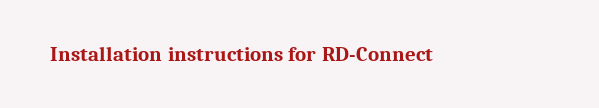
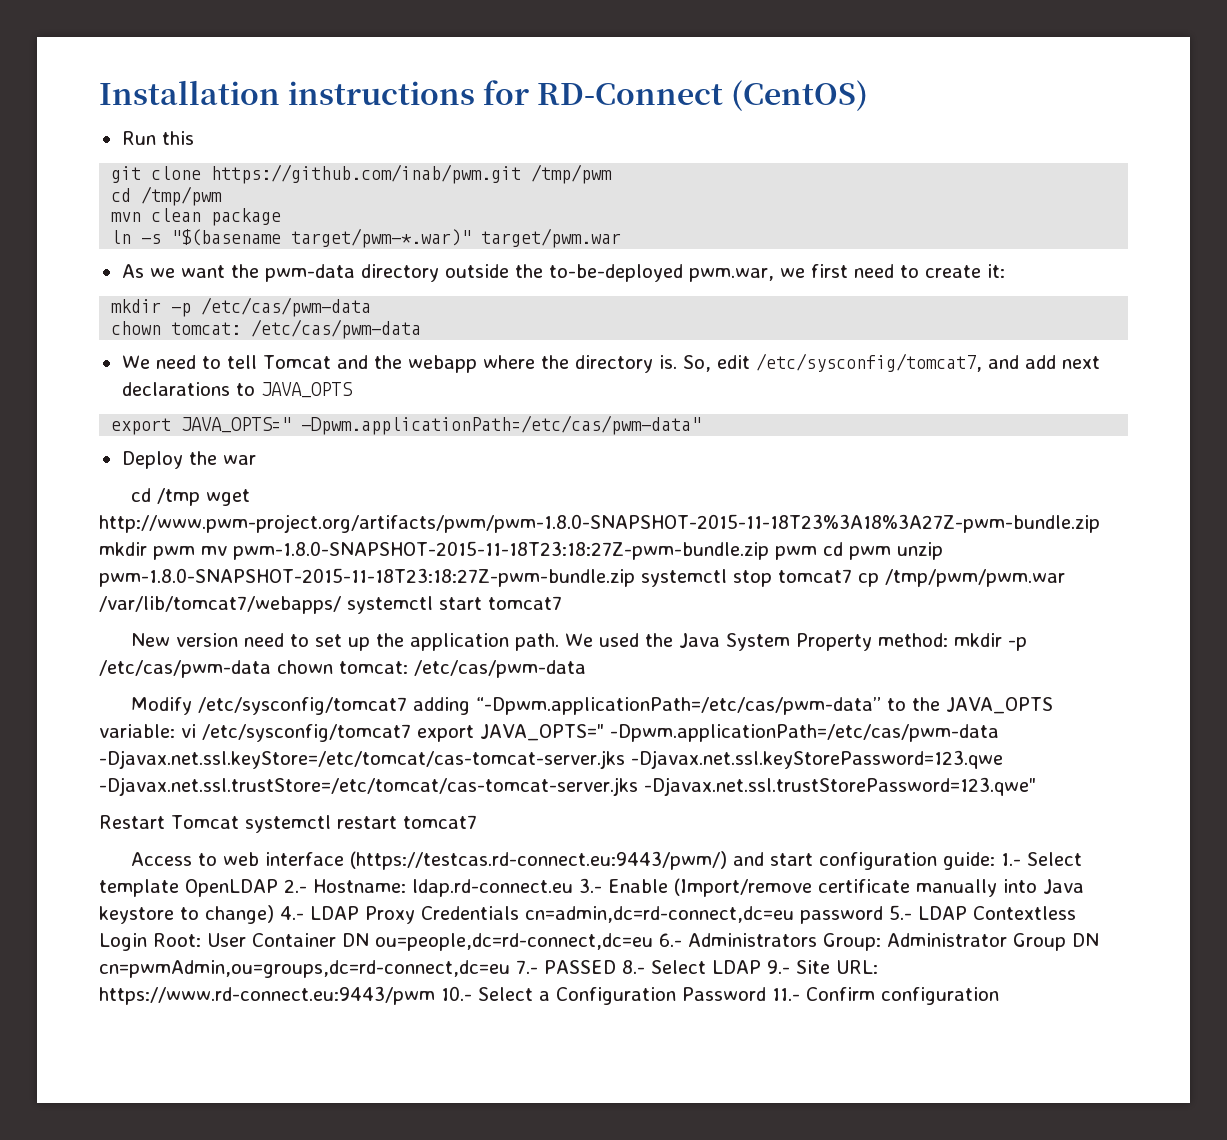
- Installation instructions for RD-Connect
+ Installation instructions for RD-Connect (CentOS)
+ Run this
+ git clone https://github.com/inab/pwm.git /tmp/pwm
+ cd /tmp/pwm
+ mvn clean package
+ ln -s "$(basename target/pwm-*.war)" target/pwm.war
+ As we want the pwm-data directory outside the to-be-deployed pwm.war, we first need to create it:
+ mkdir -p /etc/cas/pwm-data
+ chown tomcat: /etc/cas/pwm-data
+ We need to tell Tomcat and the webapp where the directory is. So, edit /etc/sysconfig/tomcat7, and add next declarations to JAVA_OPTS
+ export JAVA_OPTS=" -Dpwm.applicationPath=/etc/cas/pwm-data"
+ Deploy the war
+ cd /tmp wget http://www.pwm-project.org/artifacts/pwm/pwm-1.8.0-SNAPSHOT-2015-11-18T23%3A18%3A27Z-pwm-bundle.zip mkdir pwm mv pwm-1.8.0-SNAPSHOT-2015-11-18T23:18:27Z-pwm-bundle.zip pwm cd pwm unzip pwm-1.8.0-SNAPSHOT-2015-11-18T23:18:27Z-pwm-bundle.zip systemctl stop tomcat7 cp /tmp/pwm/pwm.war /var/lib/tomcat7/webapps/ systemctl start tomcat7
+ New version need to set up the application path. We used the Java System Property method: mkdir -p /etc/cas/pwm-data chown tomcat: /etc/cas/pwm-data
+ Modify /etc/sysconfig/tomcat7 adding “-Dpwm.applicationPath=/etc/cas/pwm-data” to the JAVA_OPTS variable: vi /etc/sysconfig/tomcat7 export JAVA_OPTS=" -Dpwm.applicationPath=/etc/cas/pwm-data -Djavax.net.ssl.keyStore=/etc/tomcat/cas-tomcat-server.jks -Djavax.net.ssl.keyStorePassword=123.qwe -Djavax.net.ssl.trustStore=/etc/tomcat/cas-tomcat-server.jks -Djavax.net.ssl.trustStorePassword=123.qwe"
+ Restart Tomcat systemctl restart tomcat7
+ Access to web interface (https://testcas.rd-connect.eu:9443/pwm/) and start configuration guide: 1.- Select template OpenLDAP 2.- Hostname: ldap.rd-connect.eu 3.- Enable (Import/remove certificate manually into Java keystore to change) 4.- LDAP Proxy Credentials cn=admin,dc=rd-connect,dc=eu password 5.- LDAP Contextless Login Root: User Container DN ou=people,dc=rd-connect,dc=eu 6.- Administrators Group: Administrator Group DN cn=pwmAdmin,ou=groups,dc=rd-connect,dc=eu 7.- PASSED 8.- Select LDAP 9.- Site URL: https://www.rd-connect.eu:9443/pwm 10.- Select a Configuration Password 11.- Confirm configuration

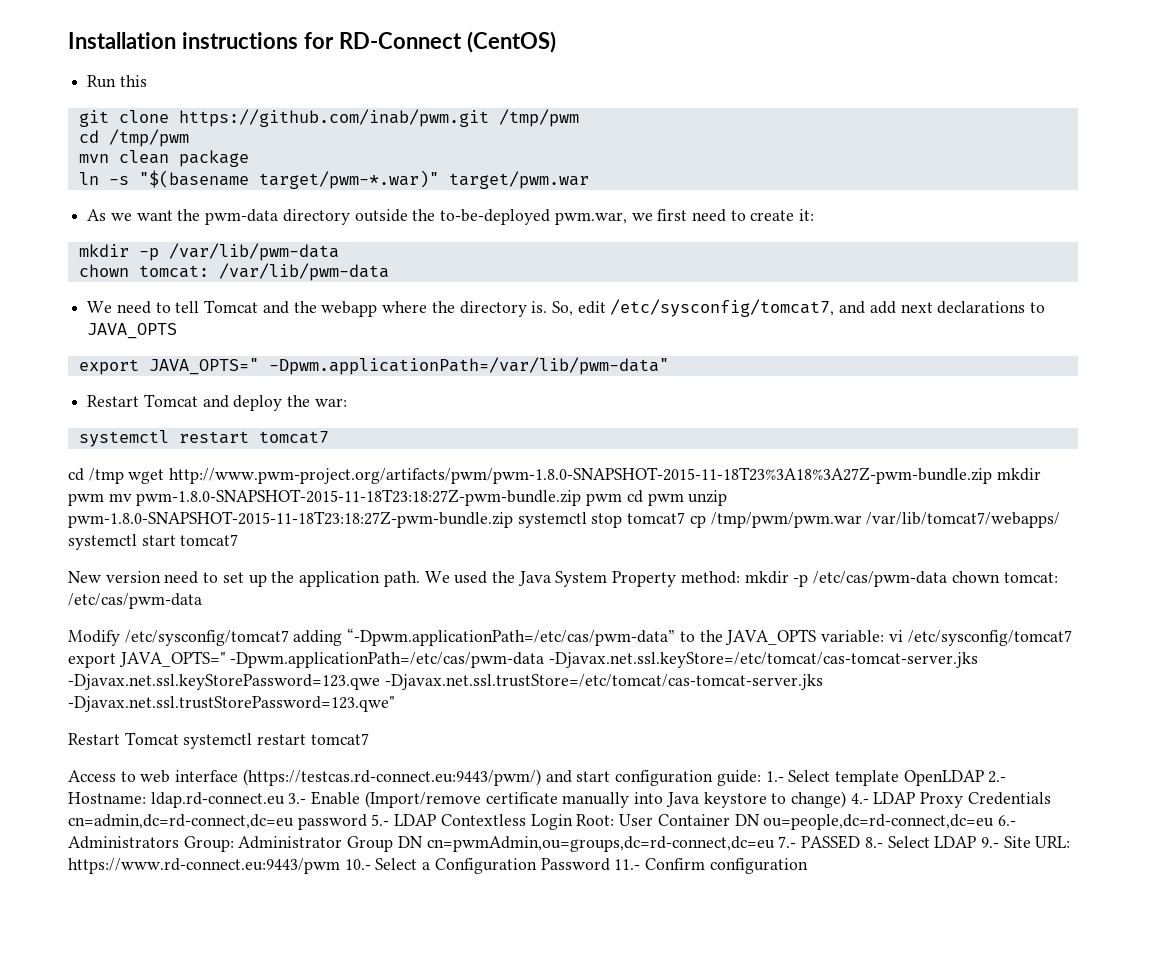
  As we want the pwm-data directory outside the to-be-deployed pwm.war, we first need to create it:
- mkdir -p /etc/cas/pwm-data
- chown tomcat: /etc/cas/pwm-data
+ mkdir -p /var/lib/pwm-data
+ chown tomcat: /var/lib/pwm-data
- export JAVA_OPTS=" -Dpwm.applicationPath=/etc/cas/pwm-data"
- Deploy the war
+ export JAVA_OPTS=" -Dpwm.applicationPath=/var/lib/pwm-data"
+ Restart Tomcat and deploy the war:
+ systemctl restart tomcat7

